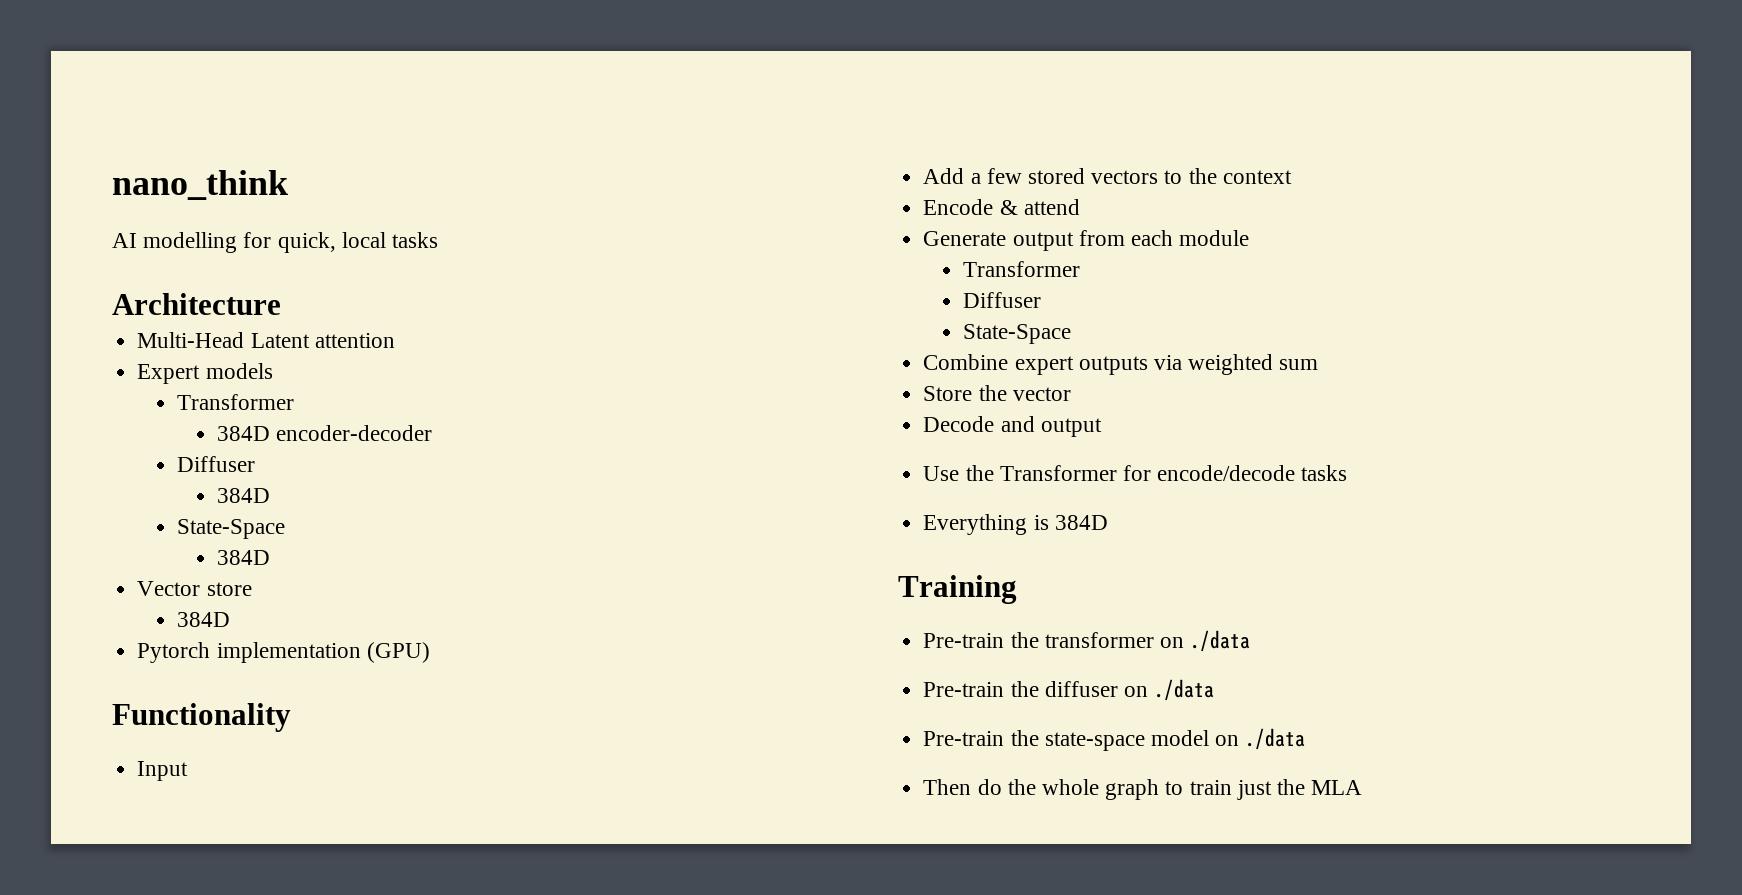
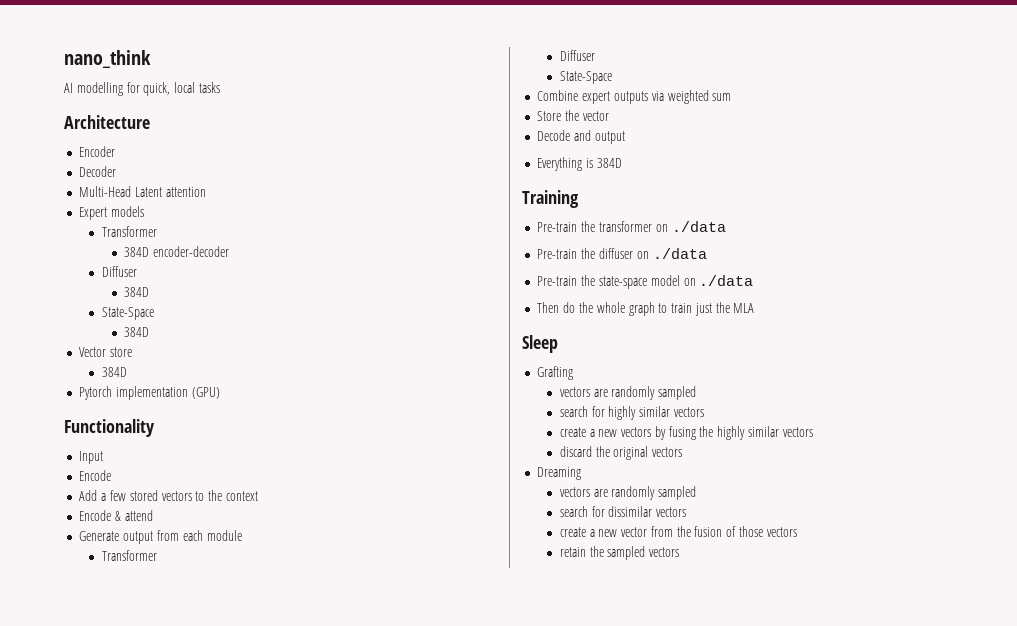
+ Encoder
+ Decoder
  Input
+ Encode
- Use the Transformer for encode/decode tasks
+ Sleep
+ Grafting
+ vectors are randomly sampled
+ search for highly similar vectors
+ create a new vectors by fusing the highly similar vectors
+ discard the original vectors
+ Dreaming
+ vectors are randomly sampled
+ search for dissimilar vectors
+ create a new vector from the fusion of those vectors
+ retain the sampled vectors

